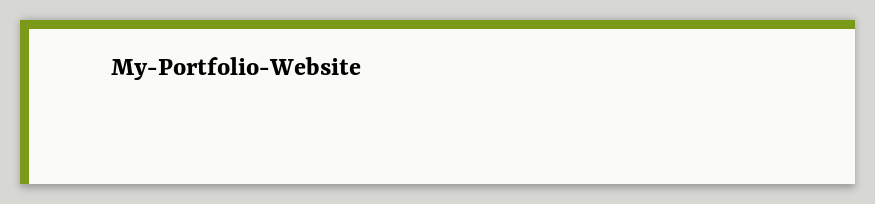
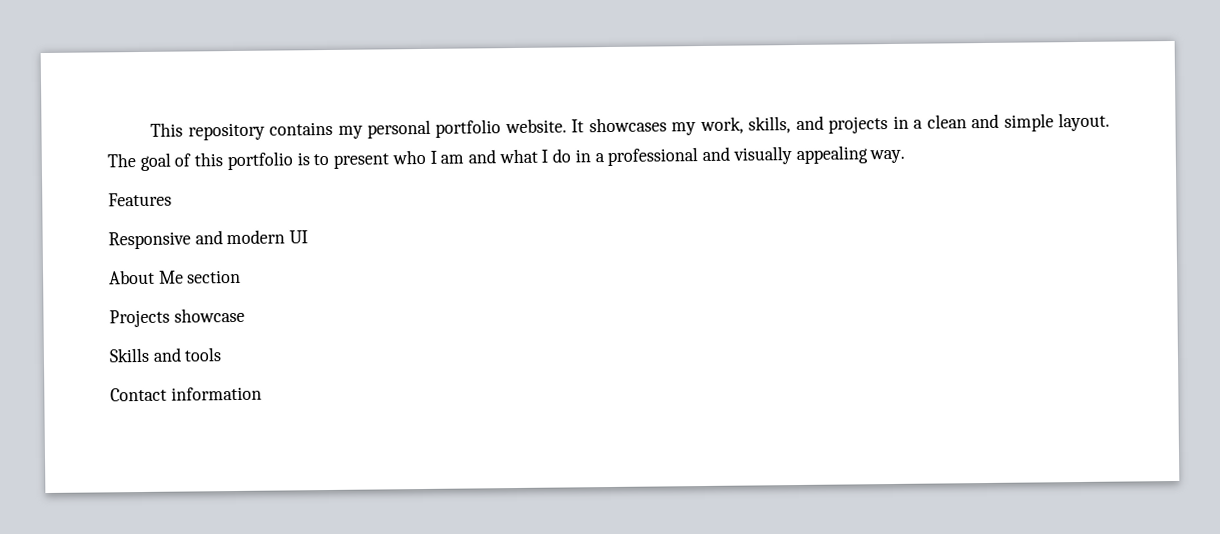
- My-Portfolio-Website
+ This repository contains my personal portfolio website. It showcases my work, skills, and projects in a clean and simple layout. The goal of this portfolio is to present who I am and what I do in a professional and visually appealing way.
+ Features
+ Responsive and modern UI
+ About Me section
+ Projects showcase
+ Skills and tools
+ Contact information

